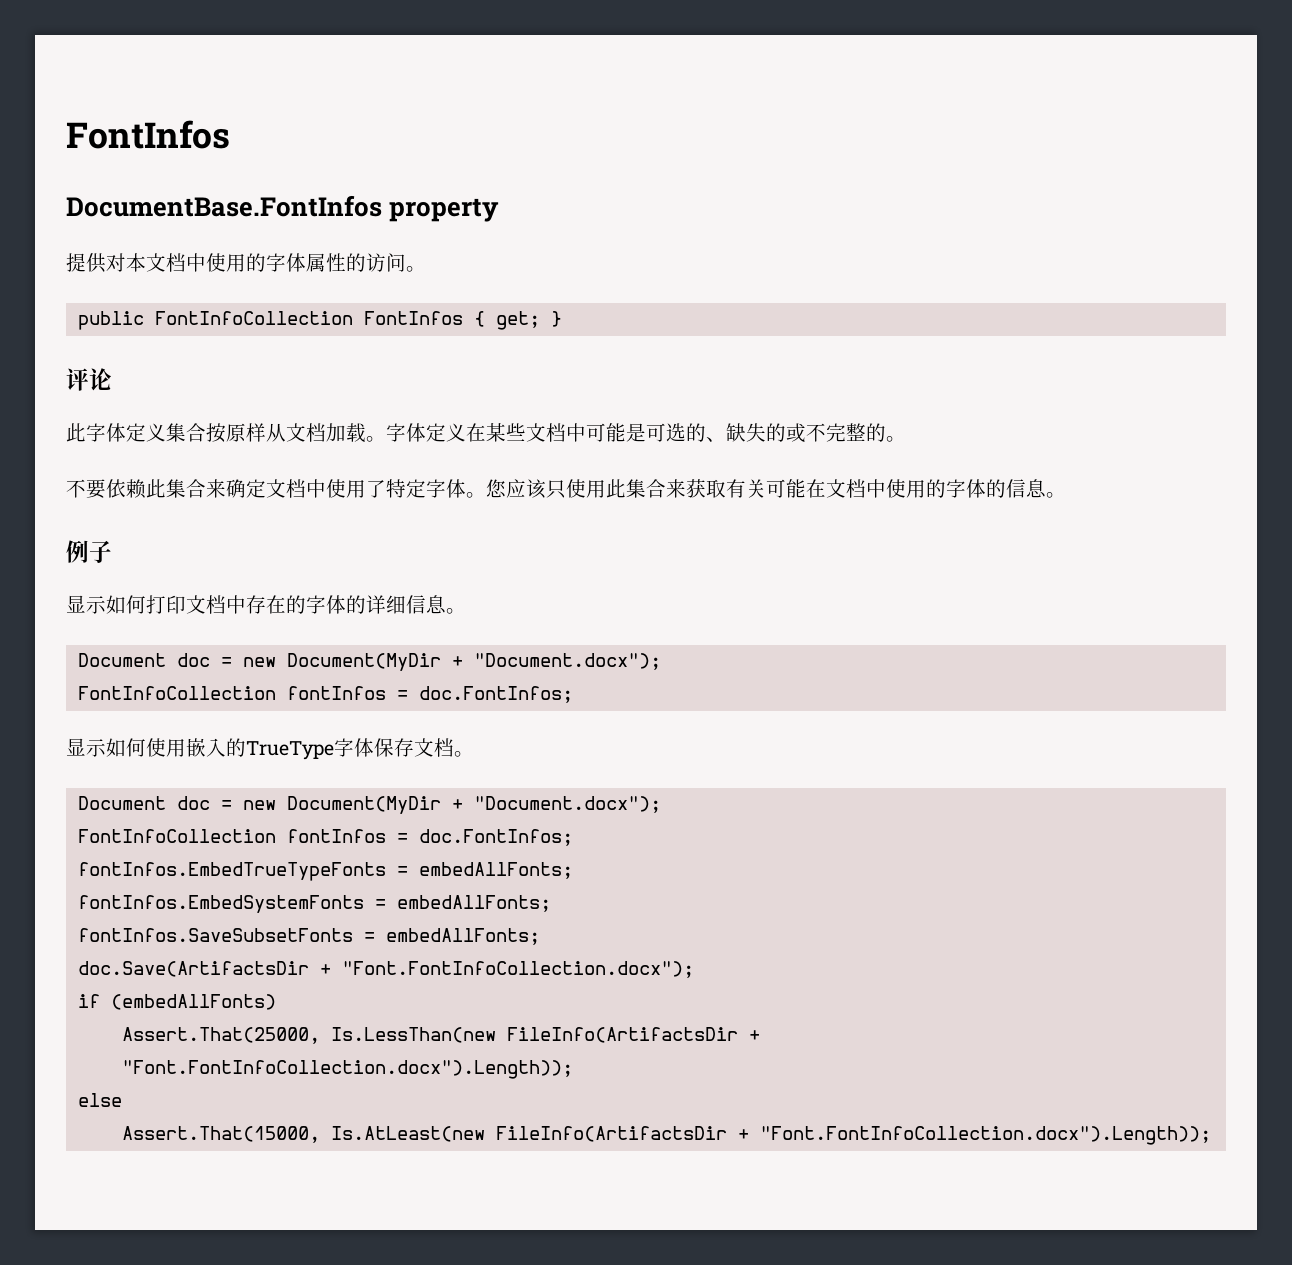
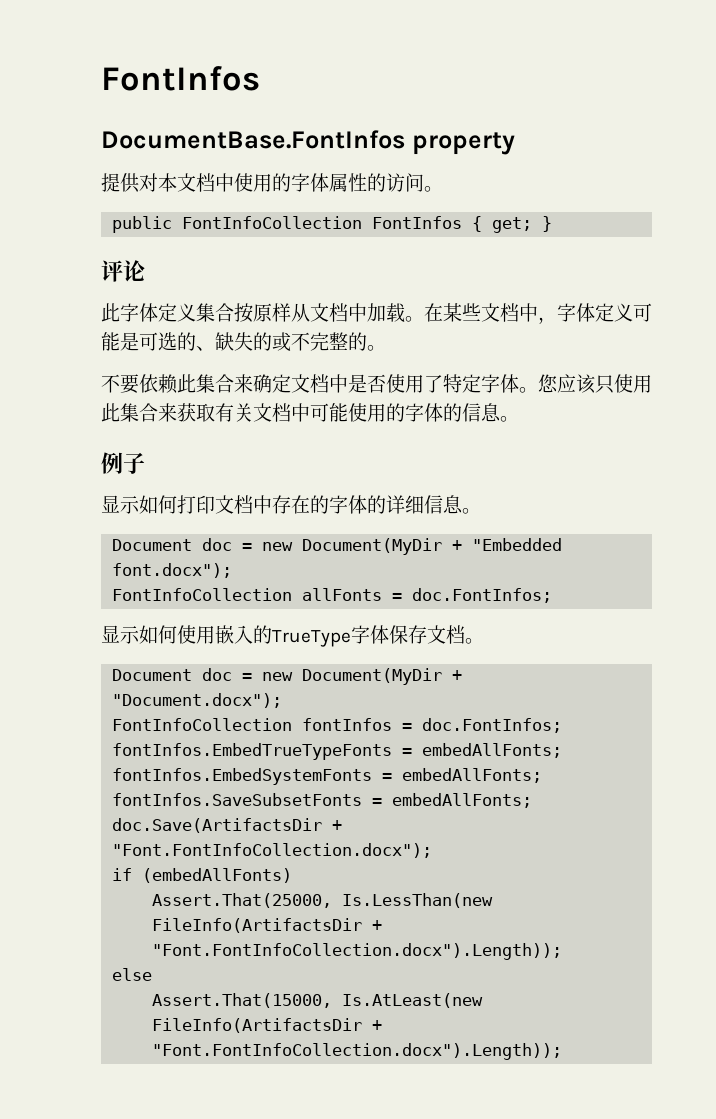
- 此字体定义集合按原样从文档加载。字体定义在某些文档中可能是可选的、缺失的或不完整的。
+ 此字体定义集合按原样从文档中加载。在某些文档中，字体定义可能是可选的、缺失的或不完整的。
- 不要依赖此集合来确定文档中使用了特定字体。
+ 不要依赖此集合来确定文档中是否使用了特定字体。
- 您应该只使用此集合来获取有关可能在文档中使用的字体的信息。
+ 您应该只使用此集合来获取有关文档中可能使用的字体的信息。
  显示如何打印文档中存在的字体的详细信息。
- Document doc = new Document(MyDir + "Document.docx");
- FontInfoCollection fontInfos = doc.FontInfos;
+ Document doc = new Document(MyDir + "Embedded font.docx");
+ FontInfoCollection allFonts = doc.FontInfos;

